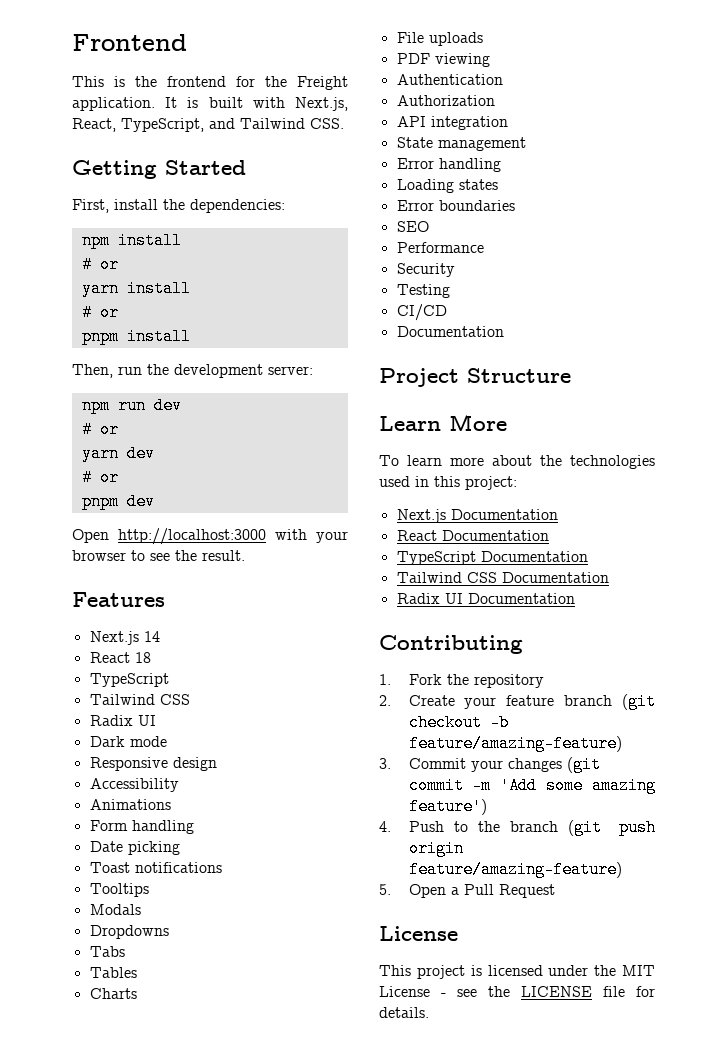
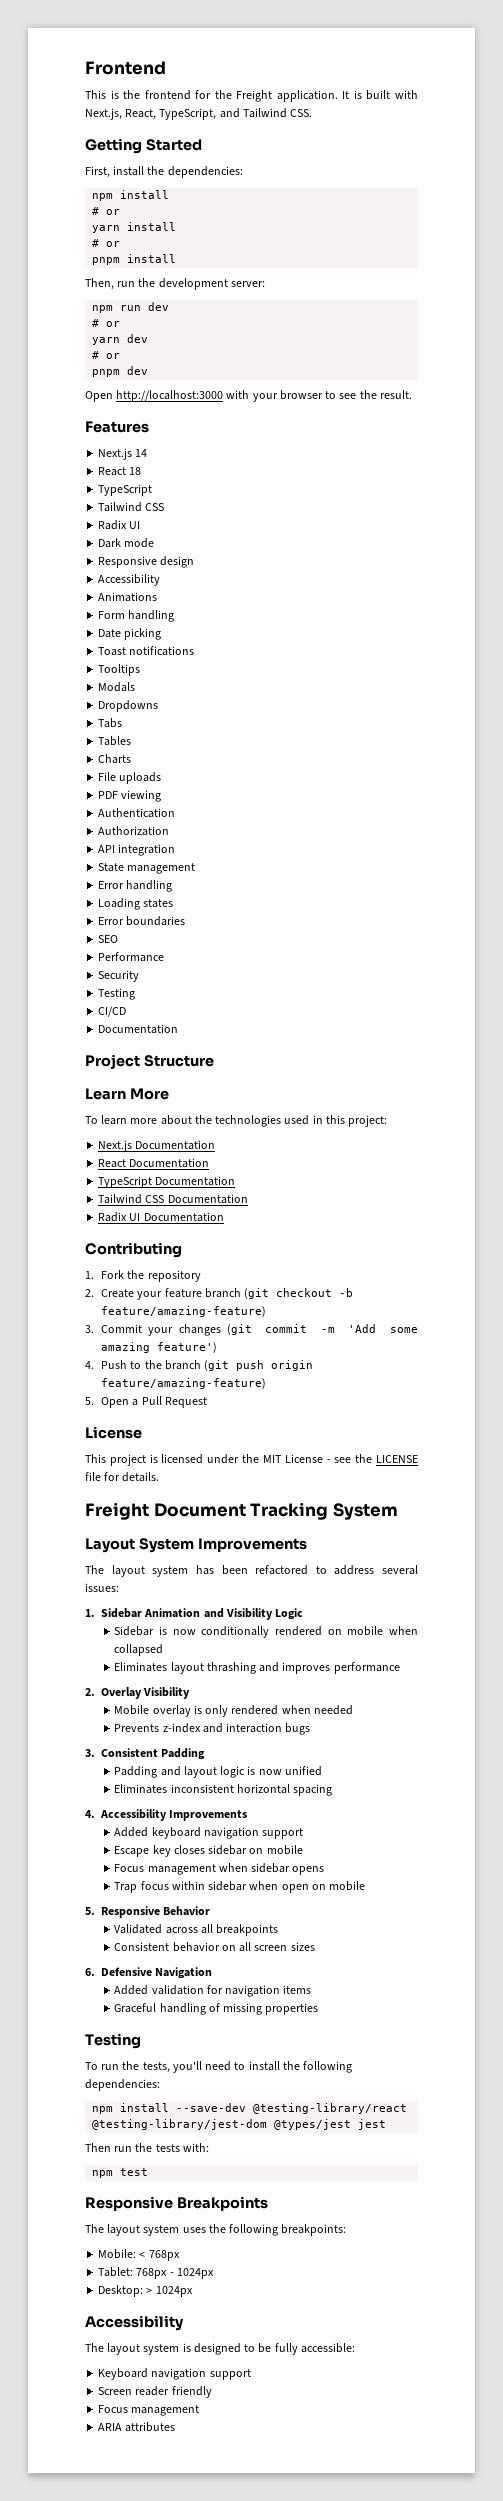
+ Freight Document Tracking System
+ Layout System Improvements
+ The layout system has been refactored to address several issues:
+ 1. Sidebar Animation and Visibility Logic
+ Sidebar is now conditionally rendered on mobile when collapsed
+ Eliminates layout thrashing and improves performance
+ 2. Overlay Visibility
+ Mobile overlay is only rendered when needed
+ Prevents z-index and interaction bugs
+ 3. Consistent Padding
+ Padding and layout logic is now unified
+ Eliminates inconsistent horizontal spacing
+ 4. Accessibility Improvements
+ Added keyboard navigation support
+ Escape key closes sidebar on mobile
+ Focus management when sidebar opens
+ Trap focus within sidebar when open on mobile
+ 5. Responsive Behavior
+ Validated across all breakpoints
+ Consistent behavior on all screen sizes
+ 6. Defensive Navigation
+ Added validation for navigation items
+ Graceful handling of missing properties
+ Testing
+ To run the tests, you'll need to install the following dependencies:
+ npm install --save-dev @testing-library/react @testing-library/jest-dom @types/jest jest
+ Then run the tests with:
+ npm test
+ Responsive Breakpoints
+ The layout system uses the following breakpoints:
+ Mobile: < 768px
+ Tablet: 768px - 1024px
+ Desktop: > 1024px
+ Accessibility
+ The layout system is designed to be fully accessible:
+ Keyboard navigation support
+ Screen reader friendly
+ Focus management
+ ARIA attributes

